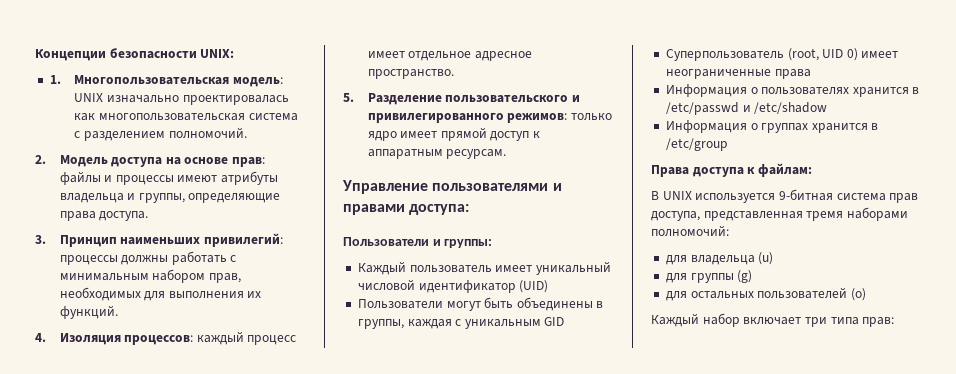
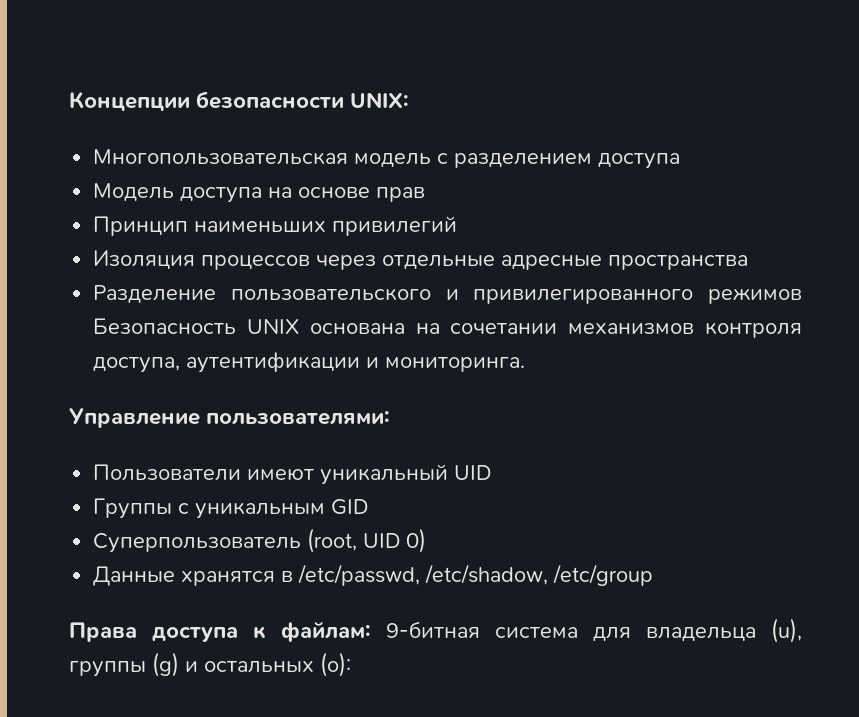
- 1. Многопользовательская модель: UNIX изначально проектировалась как многопользовательская система с разделением полномочий.
- 2. Модель доступа на основе прав: файлы и процессы имеют атрибуты владельца и группы, определяющие права доступа.
- 3. Принцип наименьших привилегий: процессы должны работать с минимальным набором прав, необходимых для выполнения их функций.
- 4. Изоляция процессов: каждый процесс имеет отдельное адресное пространство.
- 5. Разделение пользовательского и привилегированного режимов: только ядро имеет прямой доступ к аппаратным ресурсам.
- Управление пользователями и правами доступа:
- Пользователи и группы:
- Каждый пользователь имеет уникальный числовой идентификатор (UID)
- Пользователи могут быть объединены в группы, каждая с уникальным GID
+ Многопользовательская модель с разделением доступа
+ Модель доступа на основе прав
+ Принцип наименьших привилегий
+ Изоляция процессов через отдельные адресные пространства
+ Разделение пользовательского и привилегированного режимов Безопасность UNIX основана на сочетании механизмов контроля доступа, аутентификации и мониторинга.
+ Управление пользователями:
+ Пользователи имеют уникальный UID
+ Группы с уникальным GID
- Суперпользователь (root, UID 0) имеет неограниченные права
- Информация о пользователях хранится в /etc/passwd и /etc/shadow
- Информация о группах хранится в /etc/group
+ Суперпользователь (root, UID 0)
+ Данные хранятся в /etc/passwd, /etc/shadow, /etc/group
- Права доступа к файлам:
- В UNIX используется 9-битная система прав доступа, представленная тремя наборами полномочий:
- для владельца (u)
- для группы (g)
- для остальных пользователей (o)
- Каждый набор включает три типа прав:
+ Права доступа к файлам: 9-битная система для владельца (u), группы (g) и остальных (o):

